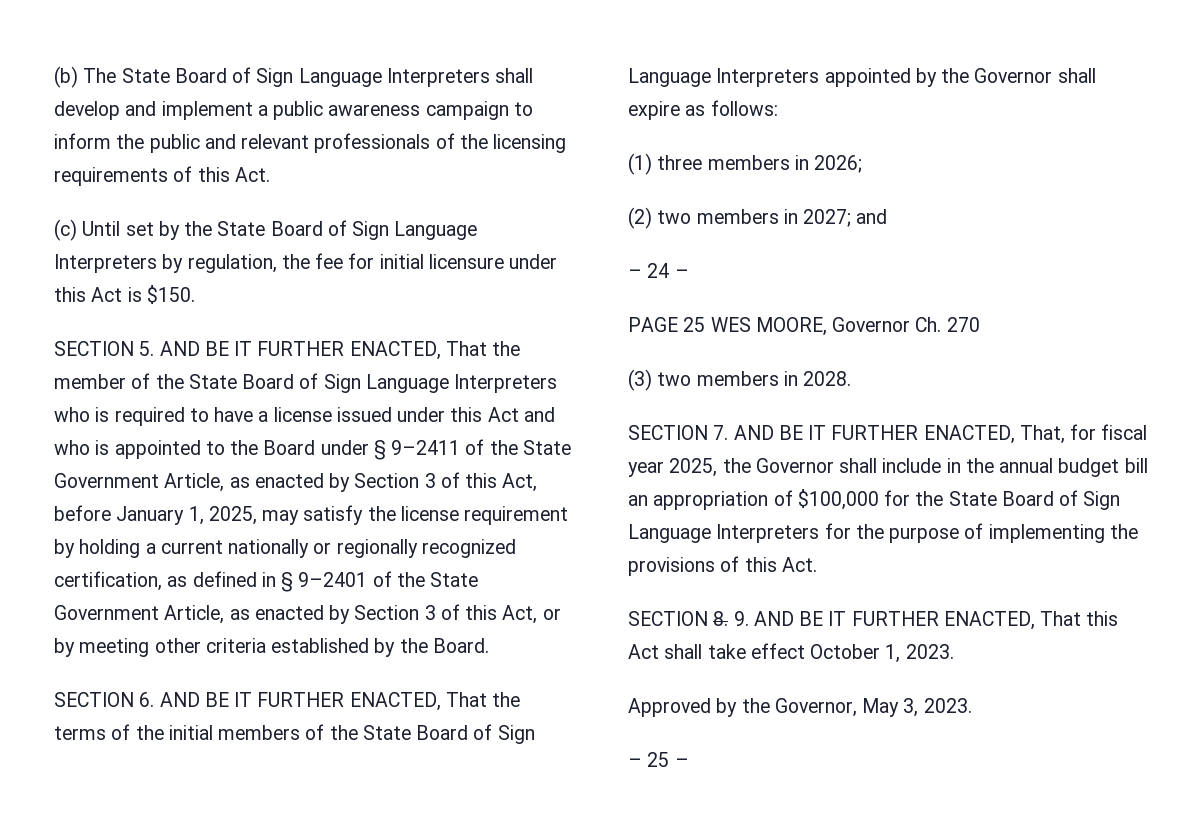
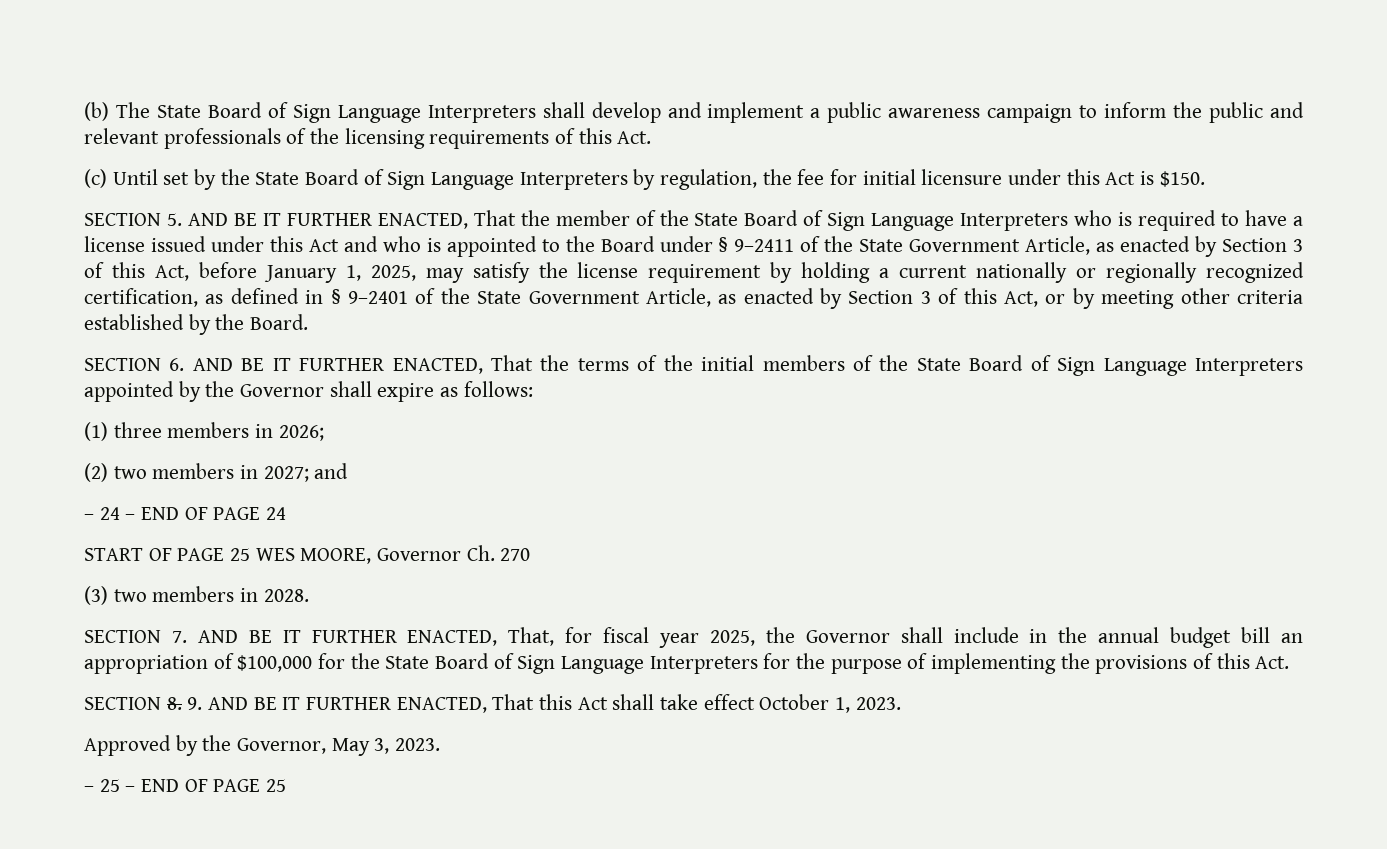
- – 24 –
- PAGE 25 WES MOORE, Governor Ch. 270
+ – 24 – END OF PAGE 24
+ START OF PAGE 25 WES MOORE, Governor Ch. 270
- – 25 –
+ – 25 – END OF PAGE 25

